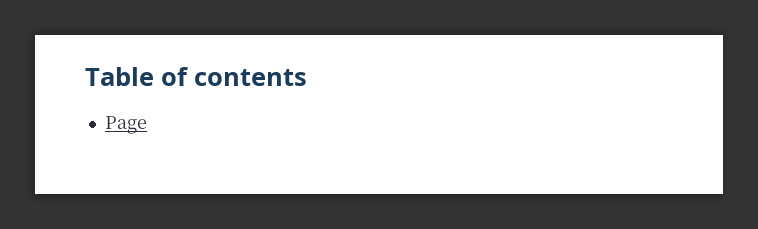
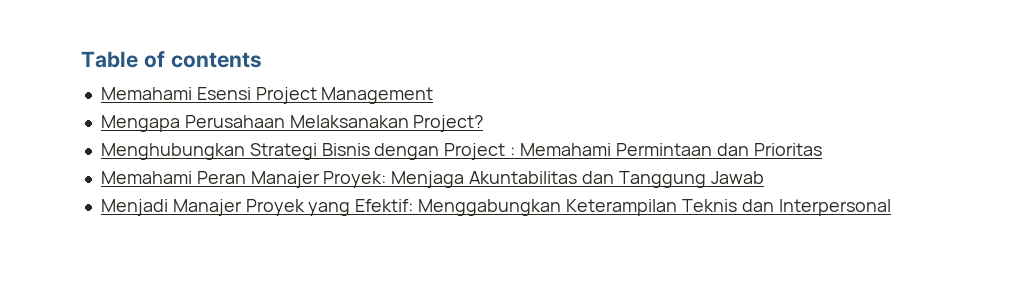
- Page
+ Memahami Esensi Project Management
+ Mengapa Perusahaan Melaksanakan Project?
+ Menghubungkan Strategi Bisnis dengan Project : Memahami Permintaan dan Prioritas
+ Memahami Peran Manajer Proyek: Menjaga Akuntabilitas dan Tanggung Jawab
+ Menjadi Manajer Proyek yang Efektif: Menggabungkan Keterampilan Teknis dan Interpersonal

